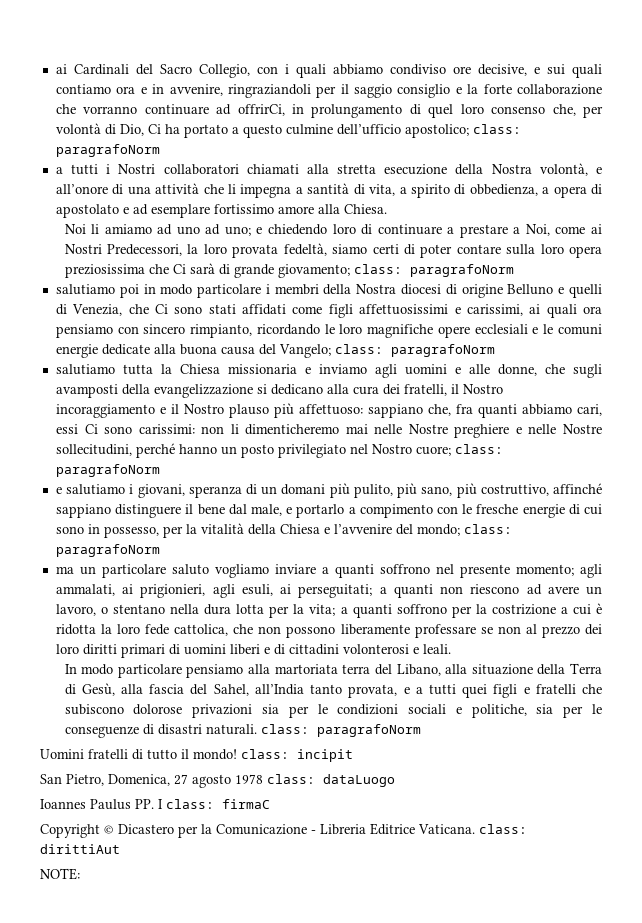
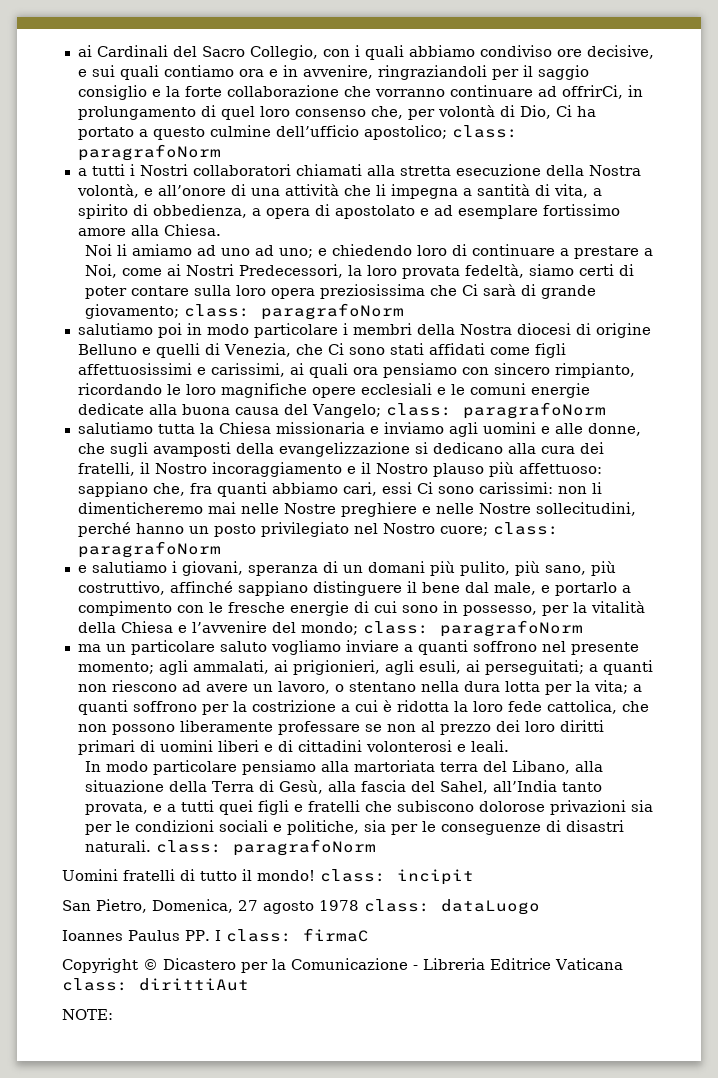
- Copyright © Dicastero per la Comunicazione - Libreria Editrice Vaticana. class: dirittiAut
+ Copyright © Dicastero per la Comunicazione - Libreria Editrice Vaticana class: dirittiAut

